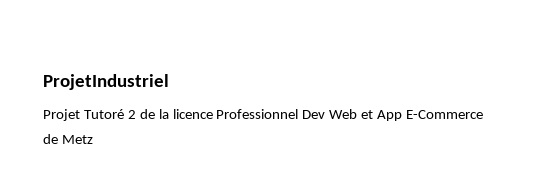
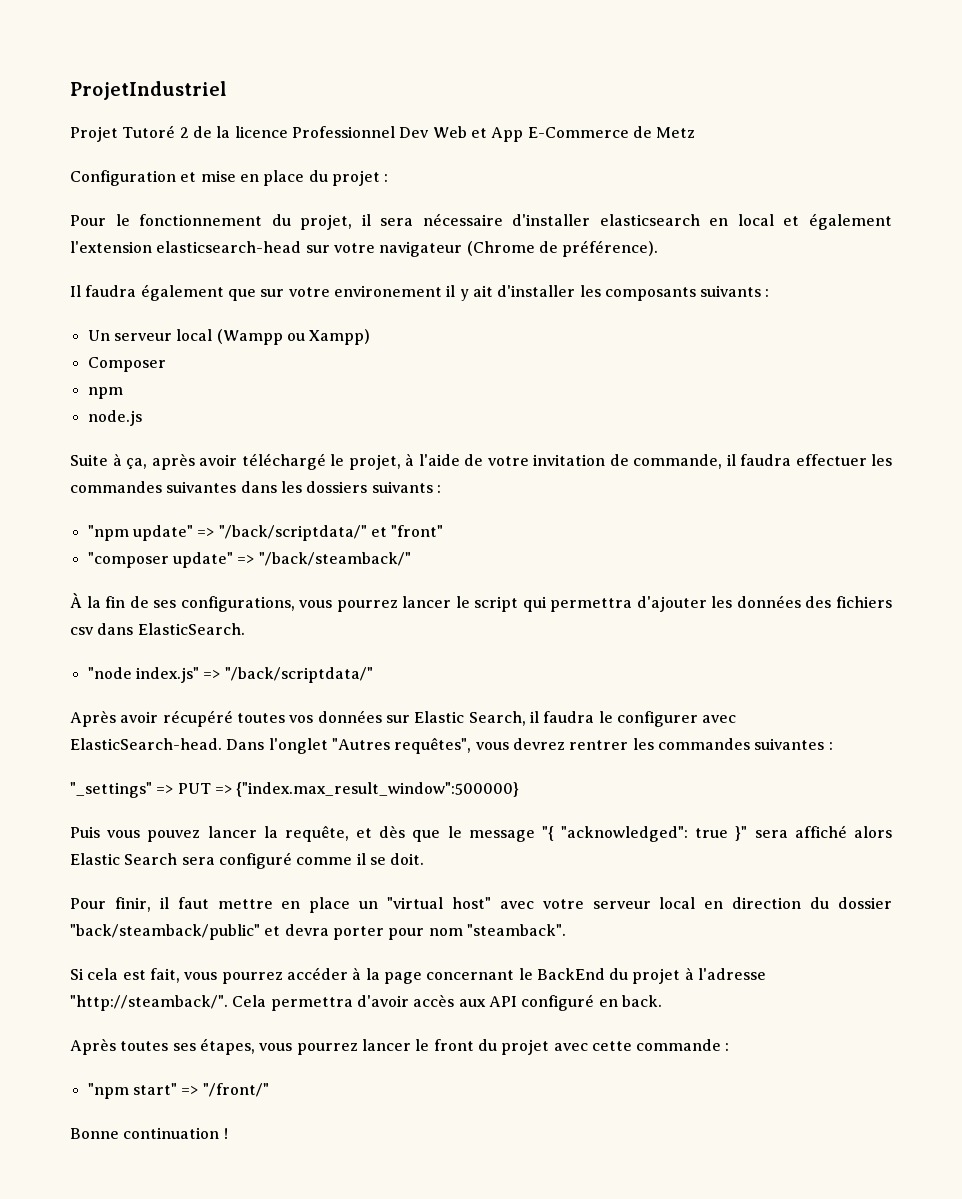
+ Configuration et mise en place du projet :
+ Pour le fonctionnement du projet, il sera nécessaire d'installer elasticsearch en local et également l'extension elasticsearch-head sur votre navigateur (Chrome de préférence).
+ Il faudra également que sur votre environement il y ait d'installer les composants suivants :
+ Un serveur local (Wampp ou Xampp)
+ Composer
+ npm
+ node.js
+ Suite à ça, après avoir téléchargé le projet, à l'aide de votre invitation de commande, il faudra effectuer les commandes suivantes dans les dossiers suivants :
+ "npm update" => "/back/scriptdata/" et "front"
+ "composer update" => "/back/steamback/"
+ À la fin de ses configurations, vous pourrez lancer le script qui permettra d'ajouter les données des fichiers csv dans ElasticSearch.
+ "node index.js" => "/back/scriptdata/"
+ Après avoir récupéré toutes vos données sur Elastic Search, il faudra le configurer avec ElasticSearch-head. Dans l'onglet "Autres requêtes", vous devrez rentrer les commandes suivantes :
+ "_settings" => PUT => {"index.max_result_window":500000}
+ Puis vous pouvez lancer la requête, et dès que le message "{ "acknowledged": true }" sera affiché alors Elastic Search sera configuré comme il se doit.
+ Pour finir, il faut mettre en place un "virtual host" avec votre serveur local en direction du dossier "back/steamback/public" et devra porter pour nom "steamback".
+ Si cela est fait, vous pourrez accéder à la page concernant le BackEnd du projet à l'adresse "http://steamback/". Cela permettra d'avoir accès aux API configuré en back.
+ Après toutes ses étapes, vous pourrez lancer le front du projet avec cette commande :
+ "npm start" => "/front/"
+ Bonne continuation !

